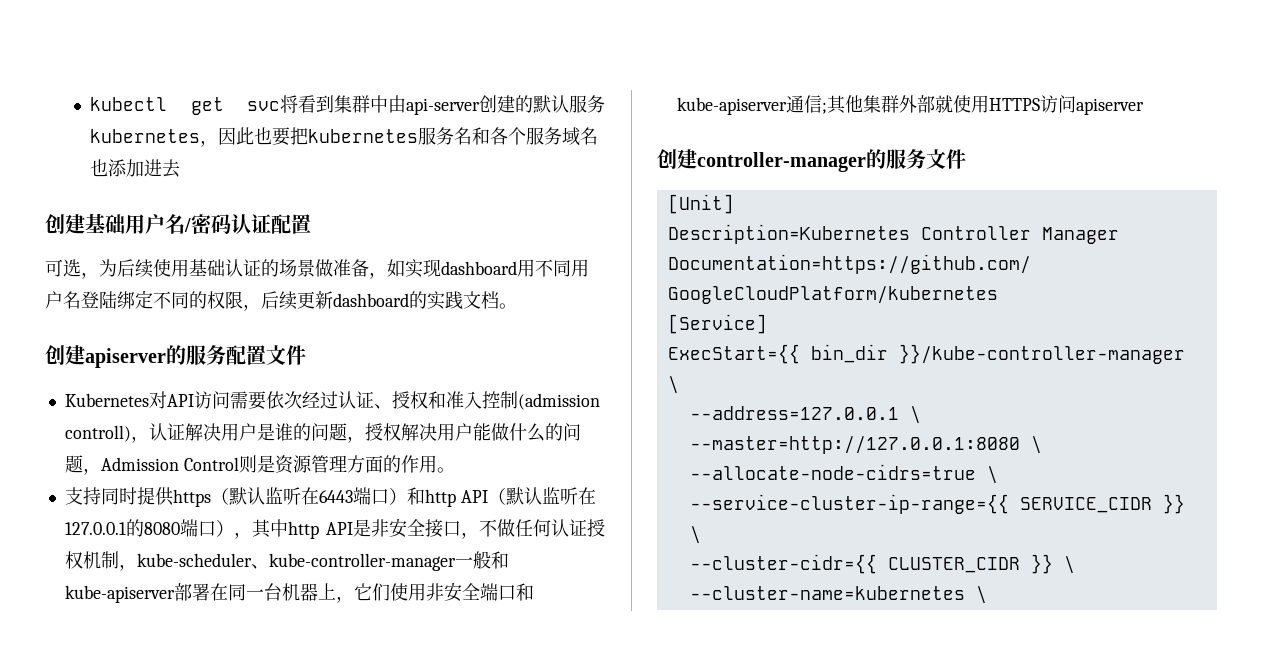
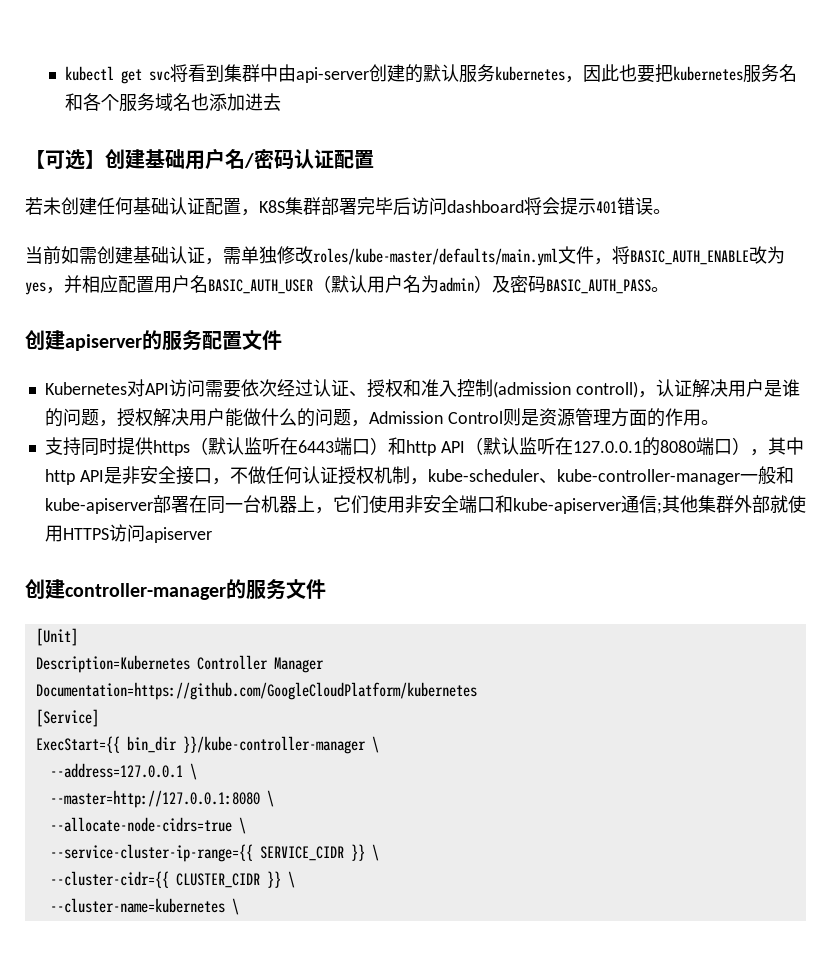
- 创建基础用户名/密码认证配置
+ 【可选】创建基础用户名/密码认证配置
- 可选，为后续使用基础认证的场景做准备，如实现dashboard用不同用户名登陆绑定不同的权限，后续更新dashboard的实践文档。
+ 若未创建任何基础认证配置，K8S集群部署完毕后访问dashboard将会提示401错误。
+ 当前如需创建基础认证，需单独修改roles/kube-master/defaults/main.yml文件，将BASIC_AUTH_ENABLE改为yes，并相应配置用户名BASIC_AUTH_USER（默认用户名为admin）及密码BASIC_AUTH_PASS。

